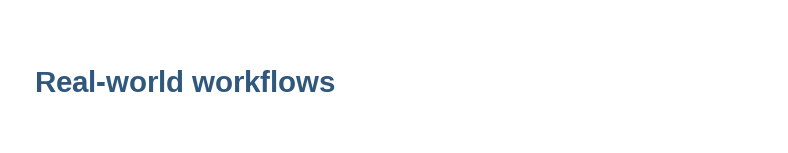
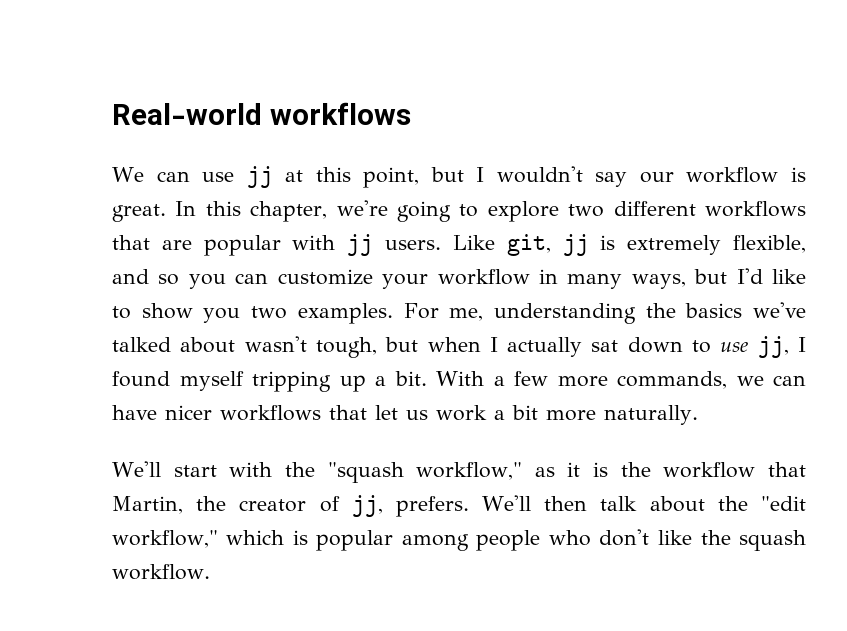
+ We can use jj at this point, but I wouldn't say our workflow is great. In this chapter, we're going to explore two different workflows that are popular with jj users. Like git, jj is extremely flexible, and so you can customize your workflow in many ways, but I'd like to show you two examples. For me, understanding the basics we've talked about wasn't tough, but when I actually sat down to use jj, I found myself tripping up a bit. With a few more commands, we can have nicer workflows that let us work a bit more naturally.
+ We'll start with the "squash workflow," as it is the workflow that Martin, the creator of jj, prefers. We'll then talk about the "edit workflow," which is popular among people who don't like the squash workflow.

